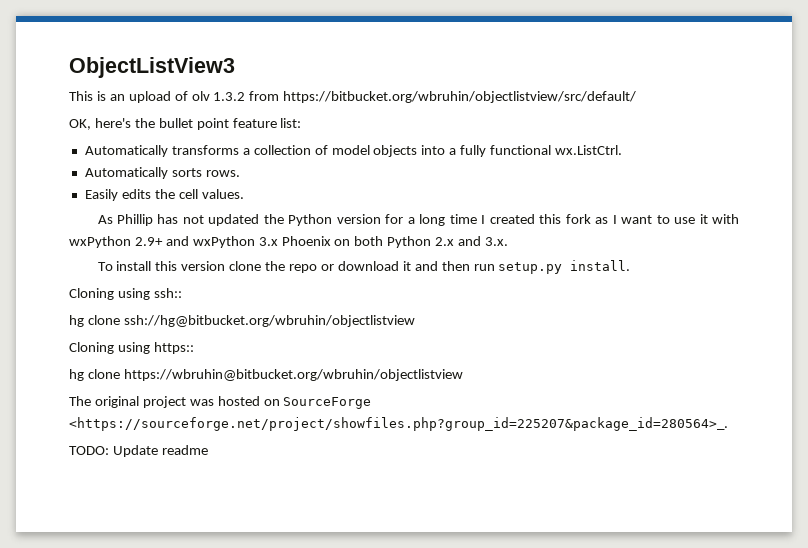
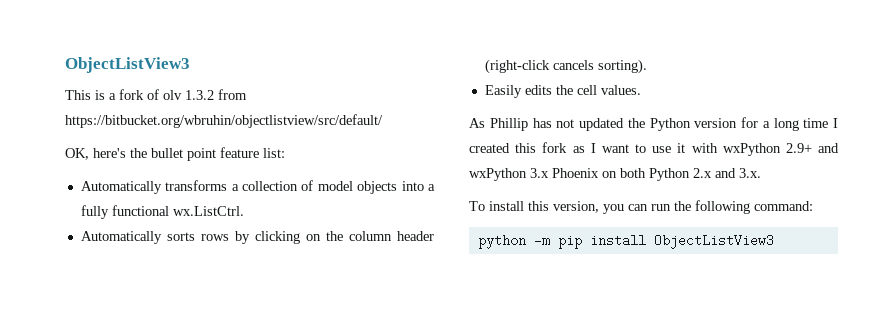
- This is an upload of olv 1.3.2 from https://bitbucket.org/wbruhin/objectlistview/src/default/
+ This is a fork of olv 1.3.2 from https://bitbucket.org/wbruhin/objectlistview/src/default/
- Automatically sorts rows.
+ Automatically sorts rows by clicking on the column header (right-click cancels sorting).
- To install this version clone the repo or download it and then run setup.py install.
- Cloning using ssh::
- hg clone ssh://hg@bitbucket.org/wbruhin/objectlistview
- Cloning using https::
- hg clone https://wbruhin@bitbucket.org/wbruhin/objectlistview
- The original project was hosted on SourceForge <https://sourceforge.net/project/showfiles.php?group_id=225207&package_id=280564>_.
- TODO: Update readme
+ To install this version, you can run the following command:
+ python -m pip install ObjectListView3

